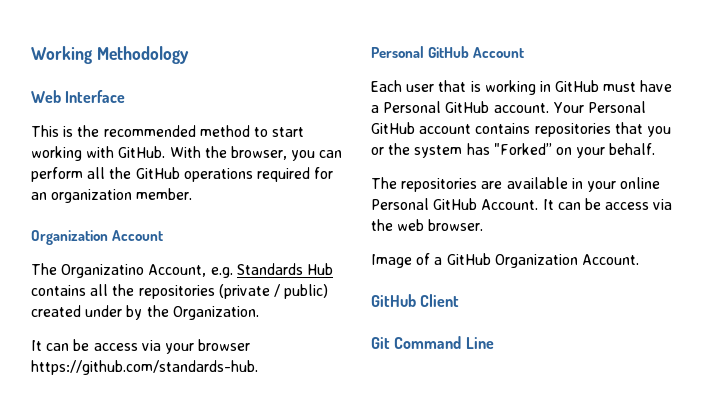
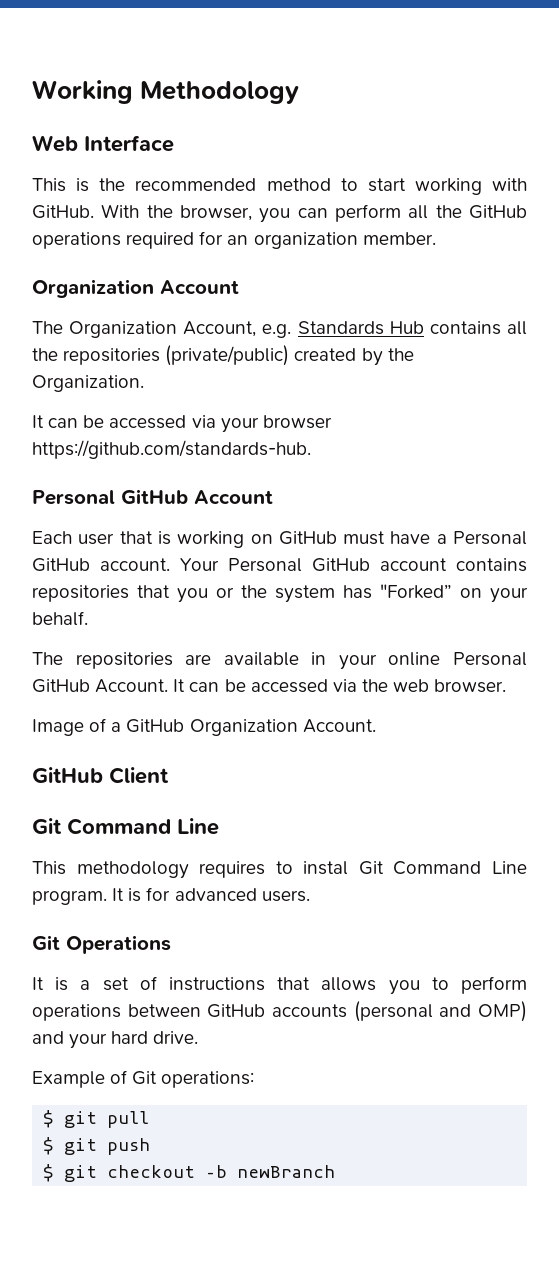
- The Organizatino Account, e.g. Standards Hub contains all the repositories (private / public) created under by the Organization.
+ The Organization Account, e.g. Standards Hub contains all the repositories (private/public) created by the Organization.
- It can be access via your browser https://github.com/standards-hub.
+ It can be accessed via your browser https://github.com/standards-hub.
- Each user that is working in GitHub must have a Personal GitHub account.
+ Each user that is working on GitHub must have a Personal GitHub account.
- It can be access via the web browser.
+ It can be accessed via the web browser.
+ This methodology requires to instal Git Command Line program. It is for advanced users.
+ Git Operations
+ It is a set of instructions that allows you to perform operations between GitHub accounts (personal and OMP) and your hard drive.
+ Example of Git operations:
+ $ git pull
+ $ git push
+ $ git checkout –b newBranch

